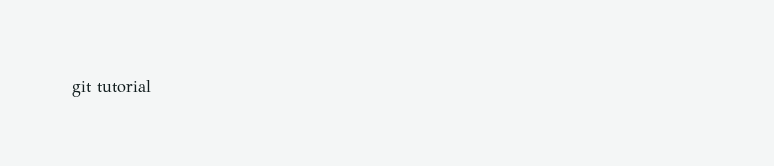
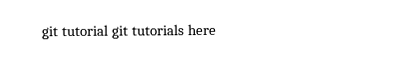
- git tutorial
+ git tutorial git tutorials here

